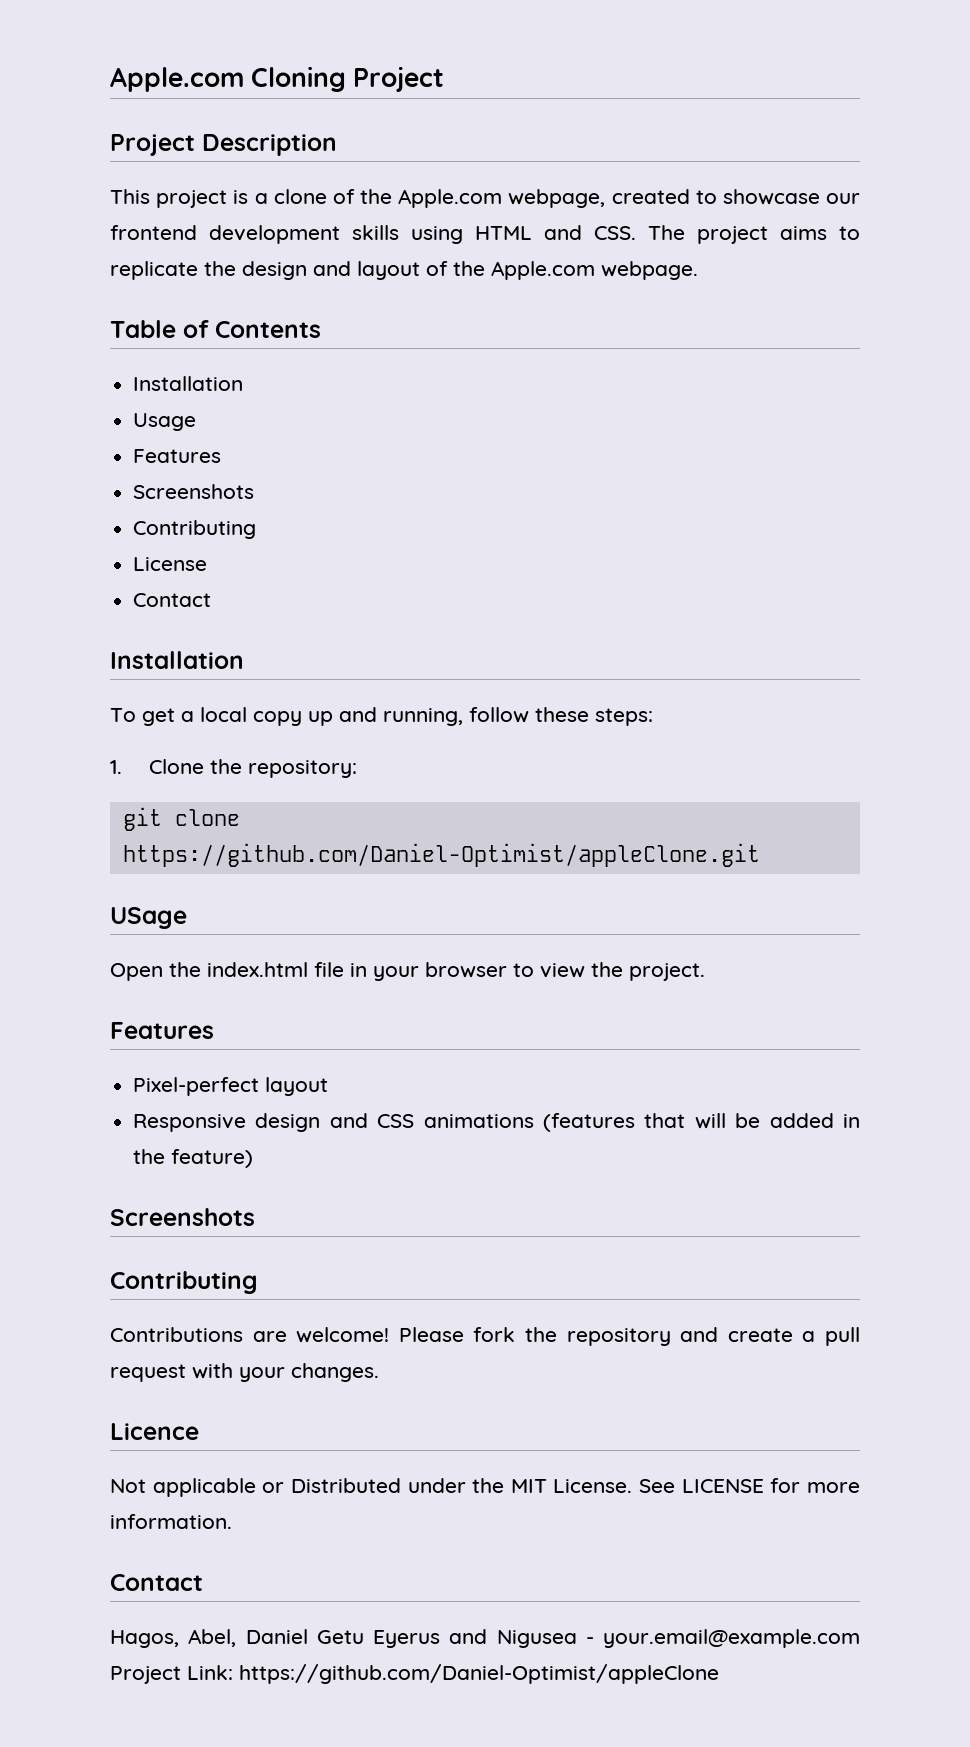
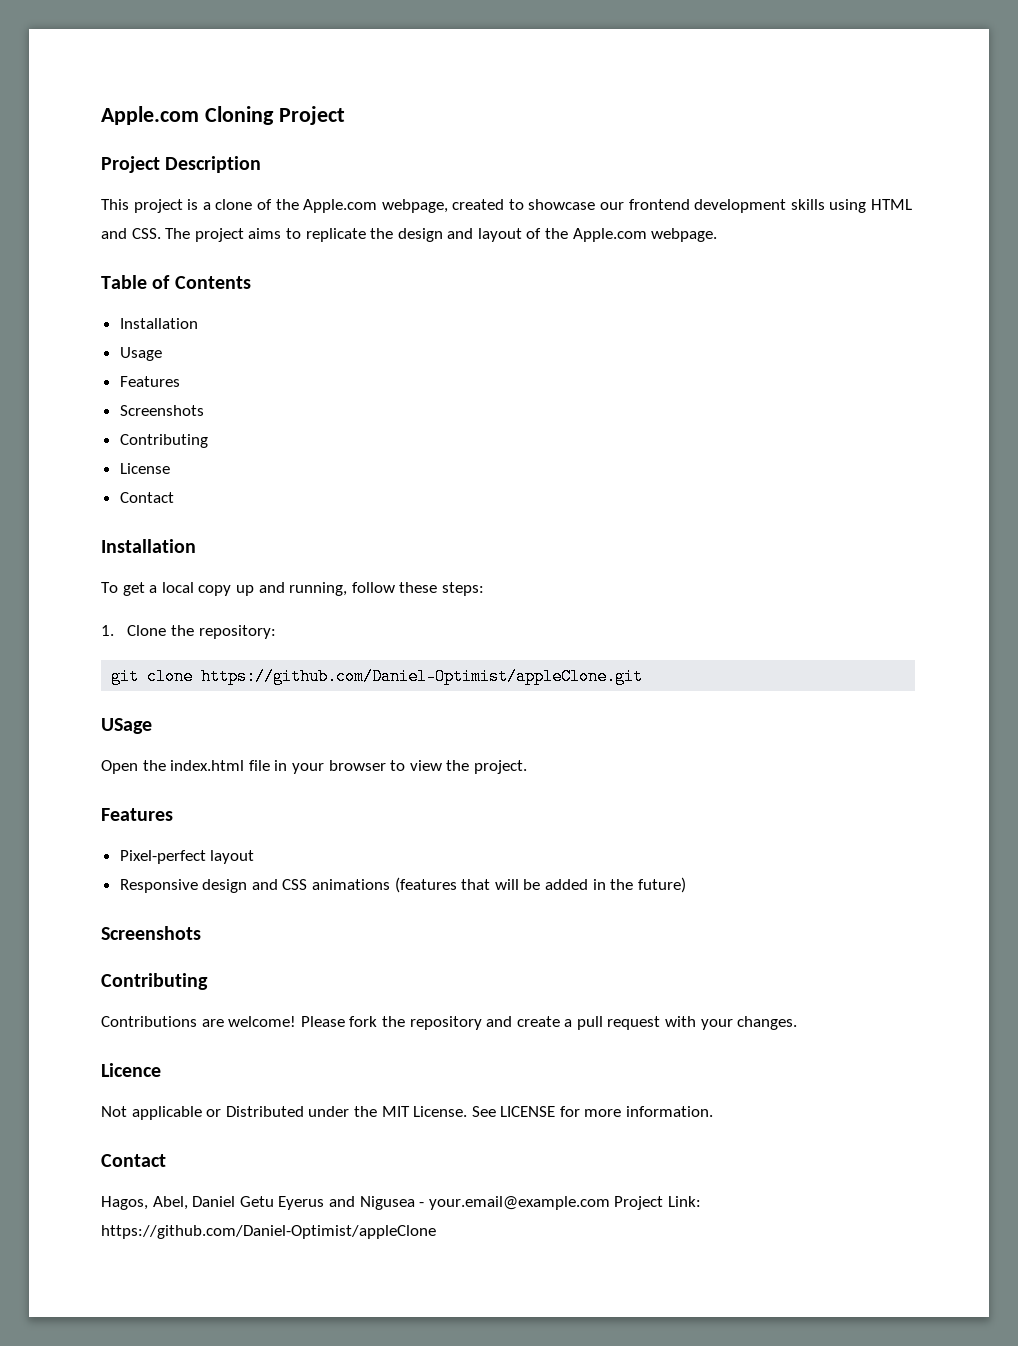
- Responsive design and CSS animations (features that will be added in the feature)
+ Responsive design and CSS animations (features that will be added in the future)

